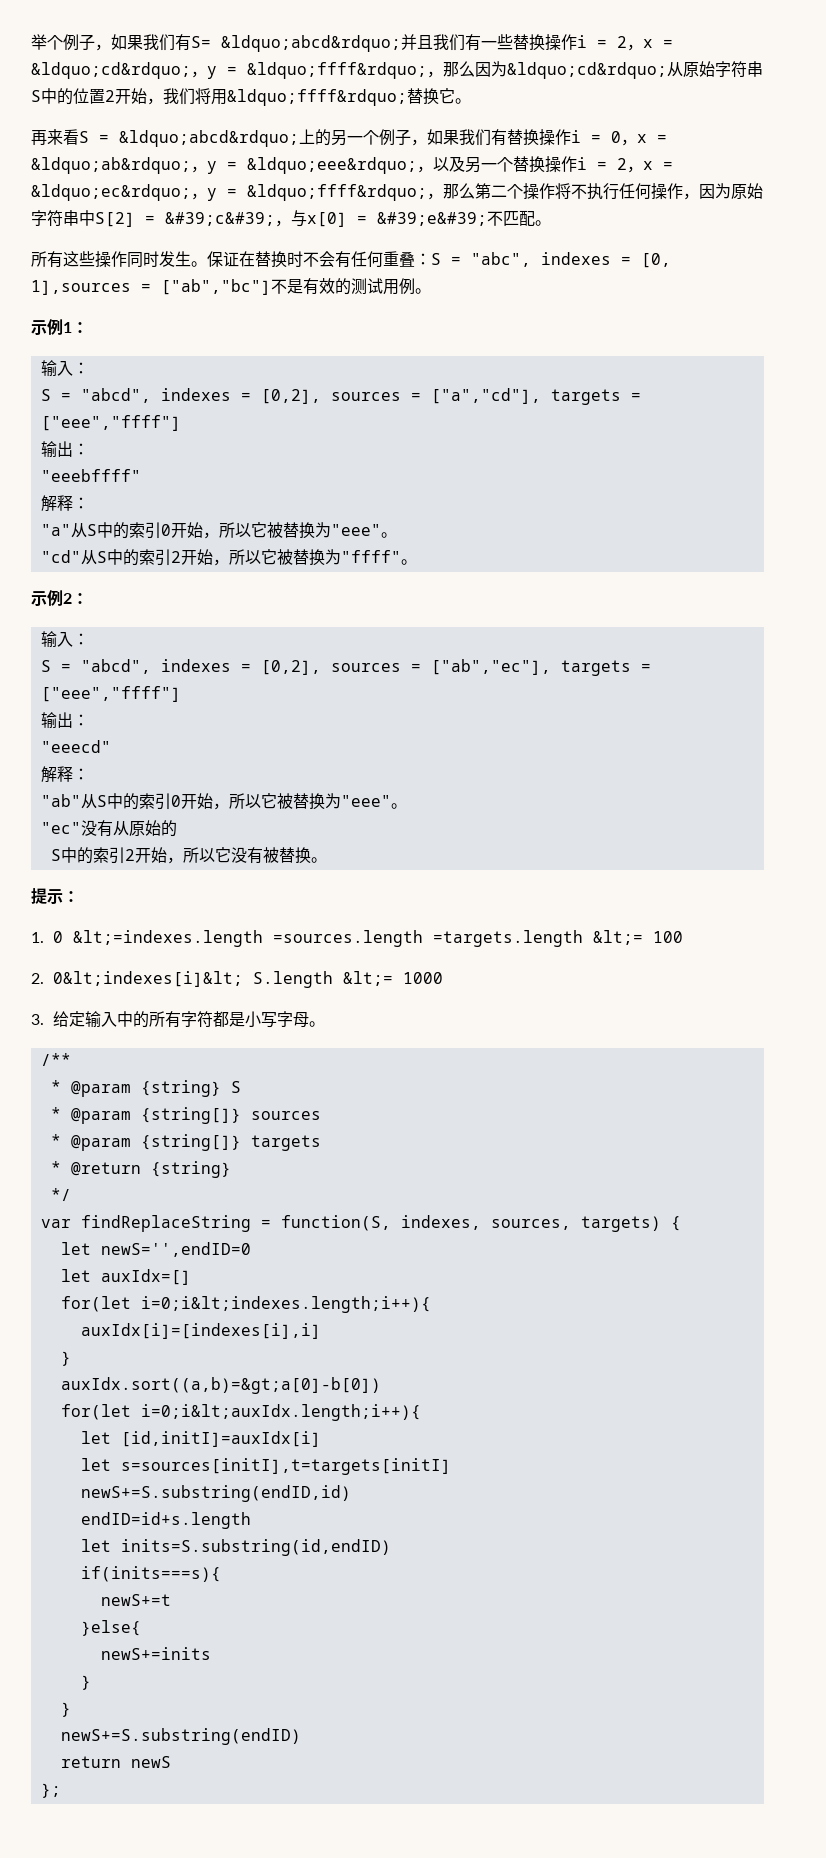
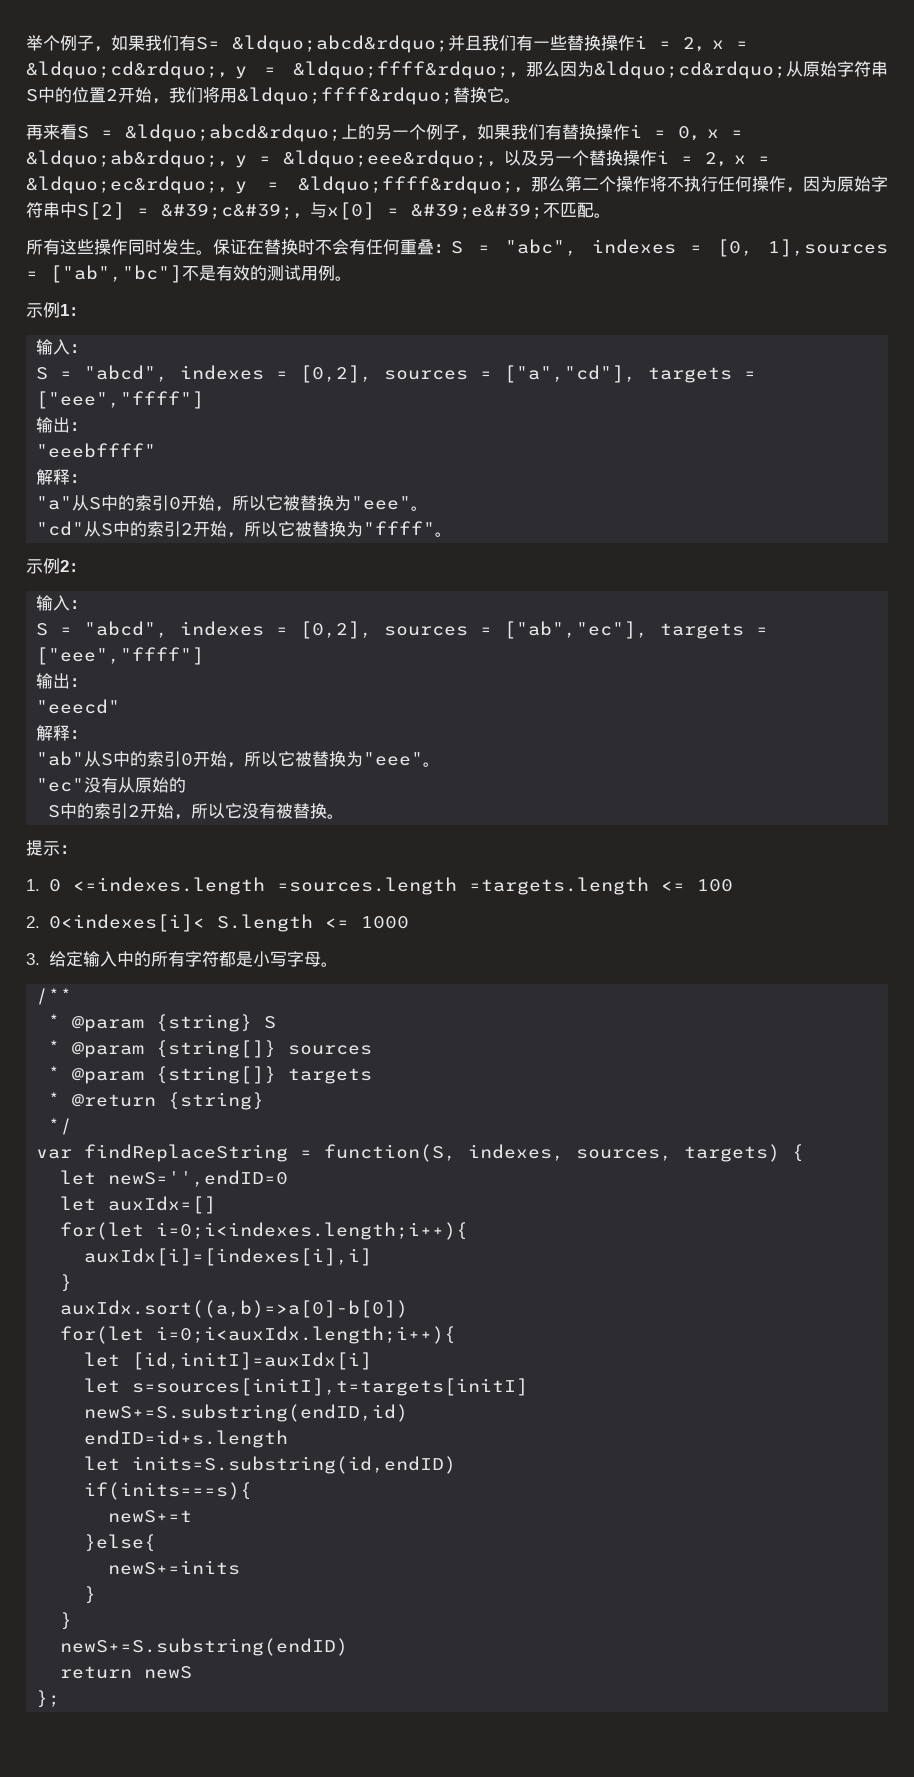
- 1. 0 &lt;=indexes.length =sources.length =targets.length &lt;= 100
+ 1. 0 <=indexes.length =sources.length =targets.length <= 100
- 2. 0&lt;indexes[i]&lt; S.length &lt;= 1000
+ 2. 0<indexes[i]< S.length <= 1000
- for(let i=0;i&lt;indexes.length;i++){
+ for(let i=0;i<indexes.length;i++){
- auxIdx.sort((a,b)=&gt;a[0]-b[0])
- for(let i=0;i&lt;auxIdx.length;i++){
+ auxIdx.sort((a,b)=>a[0]-b[0])
+ for(let i=0;i<auxIdx.length;i++){

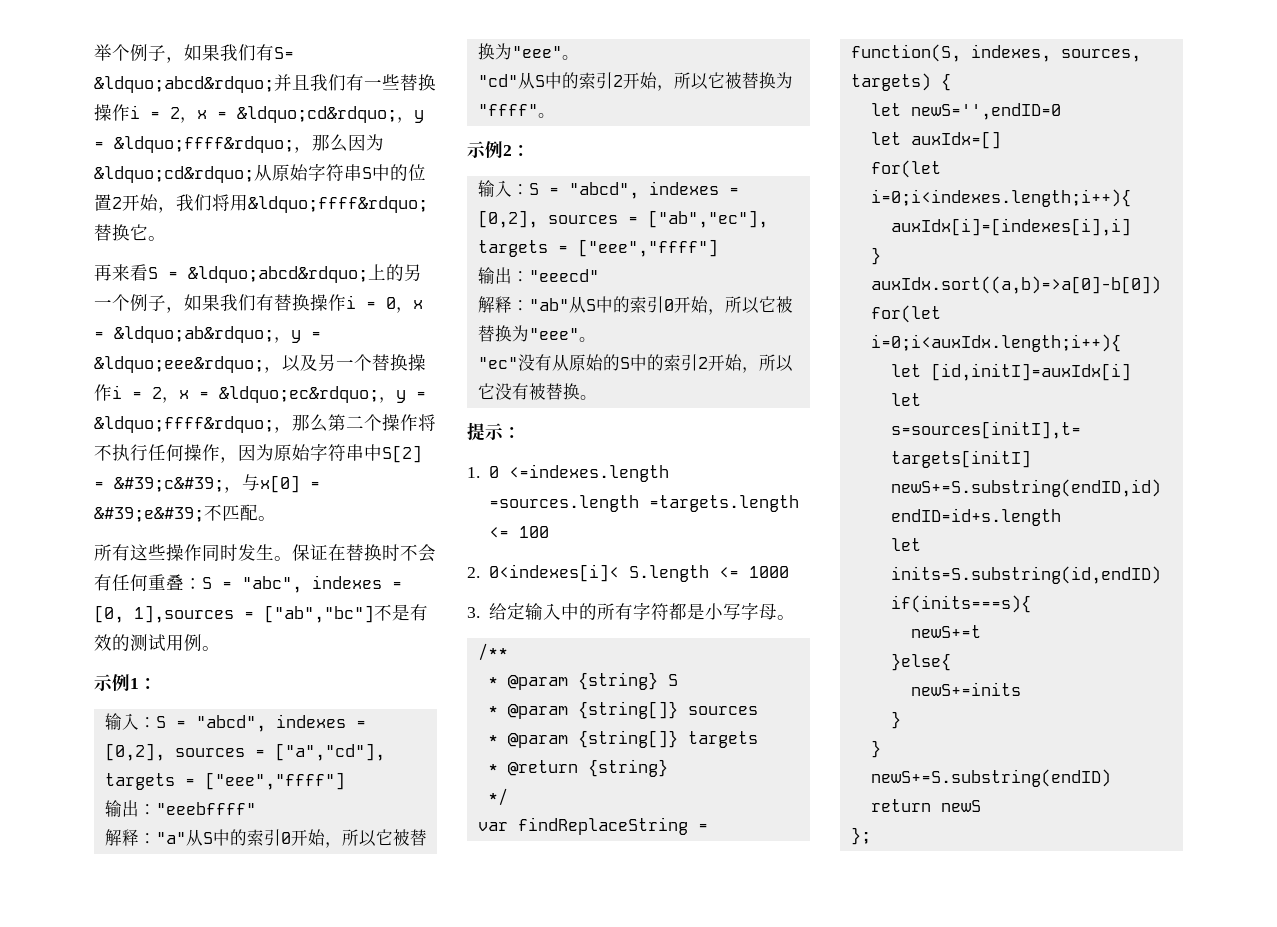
  示例1：
- 输入：
- S = "abcd", indexes = [0,2], sources = ["a","cd"], targets = ["eee","ffff"]
- 输出：
- "eeebffff"
- 解释：
- "a"从S中的索引0开始，所以它被替换为"eee"。
+ 输入：S = "abcd", indexes = [0,2], sources = ["a","cd"], targets = ["eee","ffff"]
+ 输出："eeebffff"
+ 解释："a"从S中的索引0开始，所以它被替换为"eee"。
  示例2：
- 输入：
- S = "abcd", indexes = [0,2], sources = ["ab","ec"], targets = ["eee","ffff"]
- 输出：
- "eeecd"
- 解释：
- "ab"从S中的索引0开始，所以它被替换为"eee"。
+ 输入：S = "abcd", indexes = [0,2], sources = ["ab","ec"], targets = ["eee","ffff"]
+ 输出："eeecd"
+ 解释："ab"从S中的索引0开始，所以它被替换为"eee"。
- "ec"没有从原始的
- S中的索引2开始，所以它没有被替换。
+ "ec"没有从原始的S中的索引2开始，所以它没有被替换。

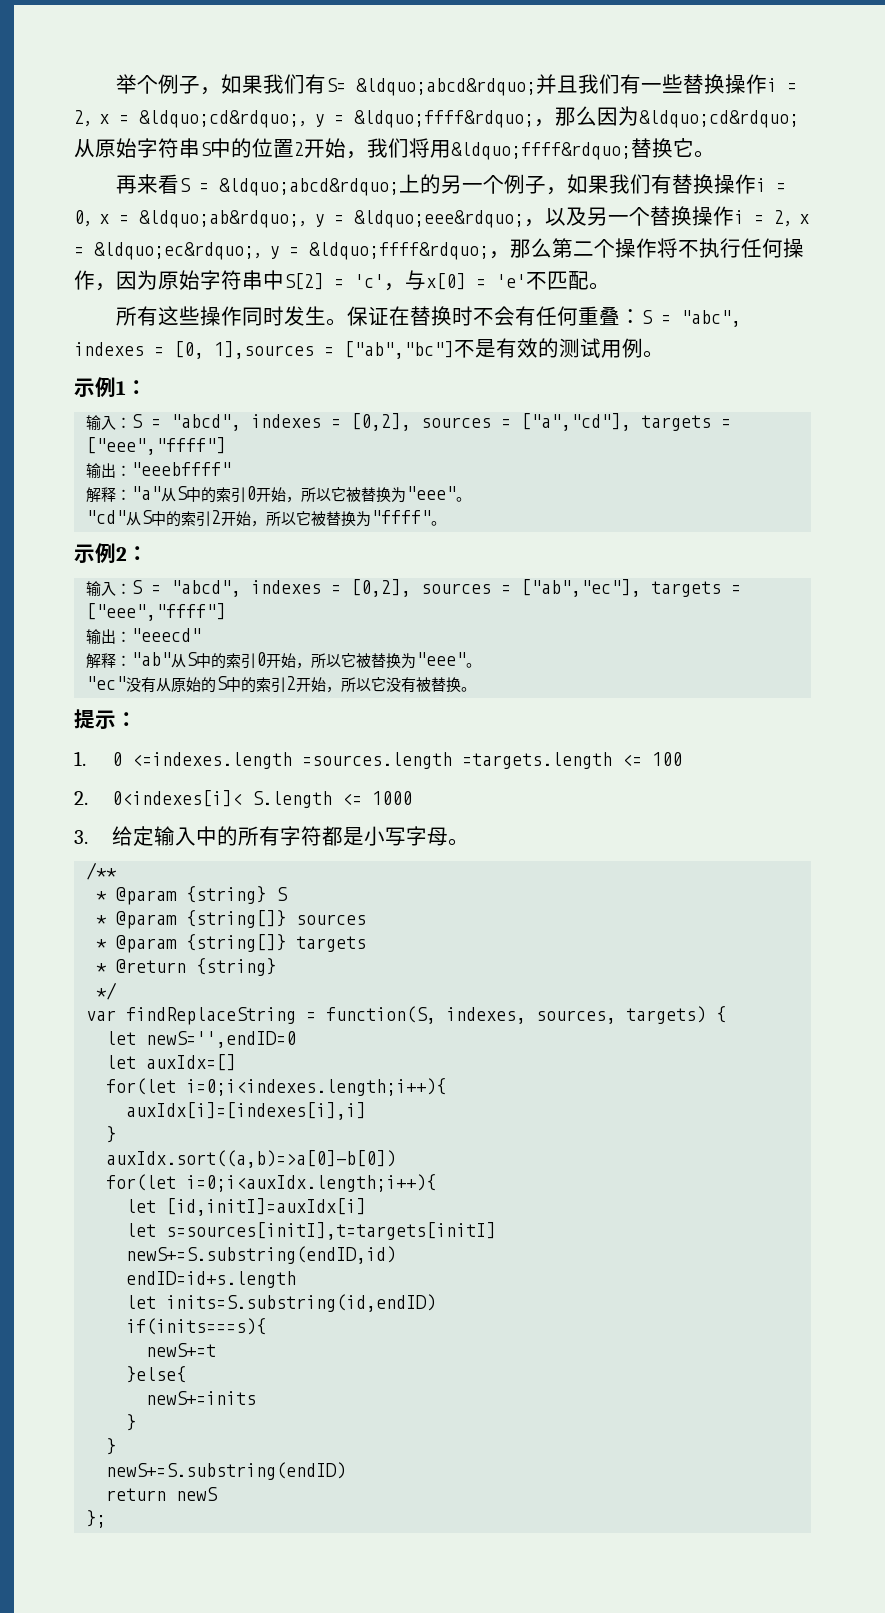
- 再来看S = &ldquo;abcd&rdquo;上的另一个例子，如果我们有替换操作i = 0，x = &ldquo;ab&rdquo;，y = &ldquo;eee&rdquo;，以及另一个替换操作i = 2，x = &ldquo;ec&rdquo;，y = &ldquo;ffff&rdquo;，那么第二个操作将不执行任何操作，因为原始字符串中S[2] = &#39;c&#39;，与x[0] = &#39;e&#39;不匹配。
+ 再来看S = &ldquo;abcd&rdquo;上的另一个例子，如果我们有替换操作i = 0，x = &ldquo;ab&rdquo;，y = &ldquo;eee&rdquo;，以及另一个替换操作i = 2，x = &ldquo;ec&rdquo;，y = &ldquo;ffff&rdquo;，那么第二个操作将不执行任何操作，因为原始字符串中S[2] = 'c'，与x[0] = 'e'不匹配。

